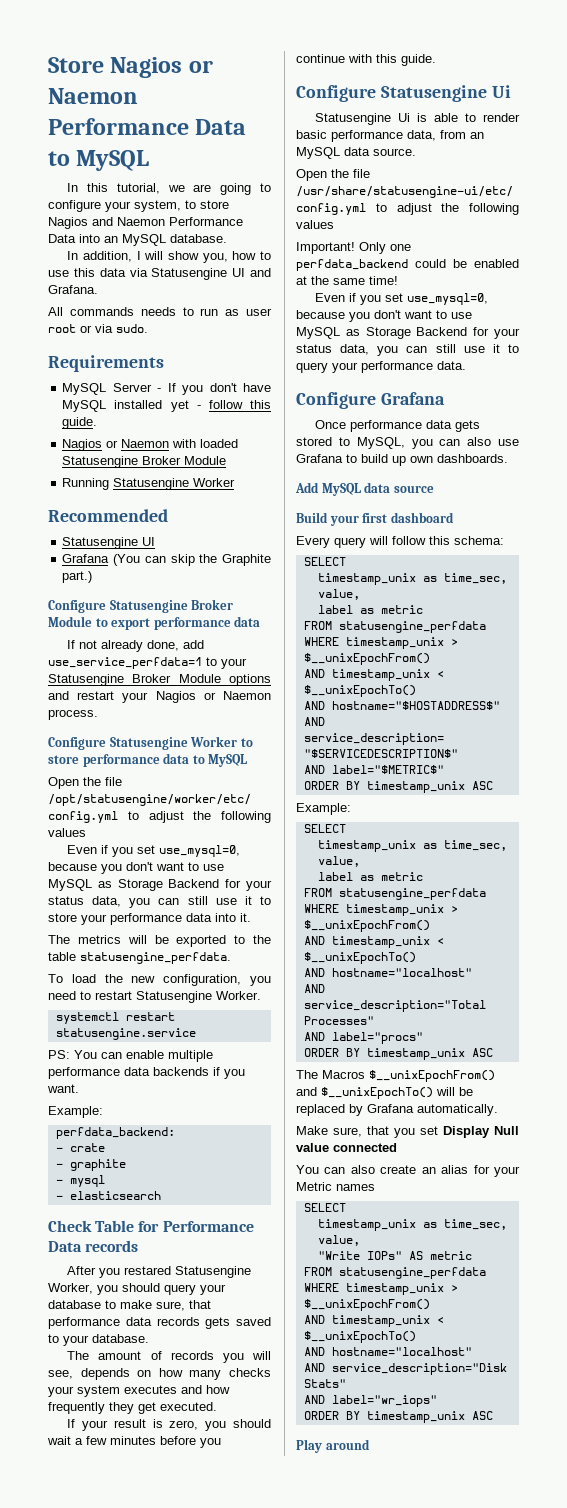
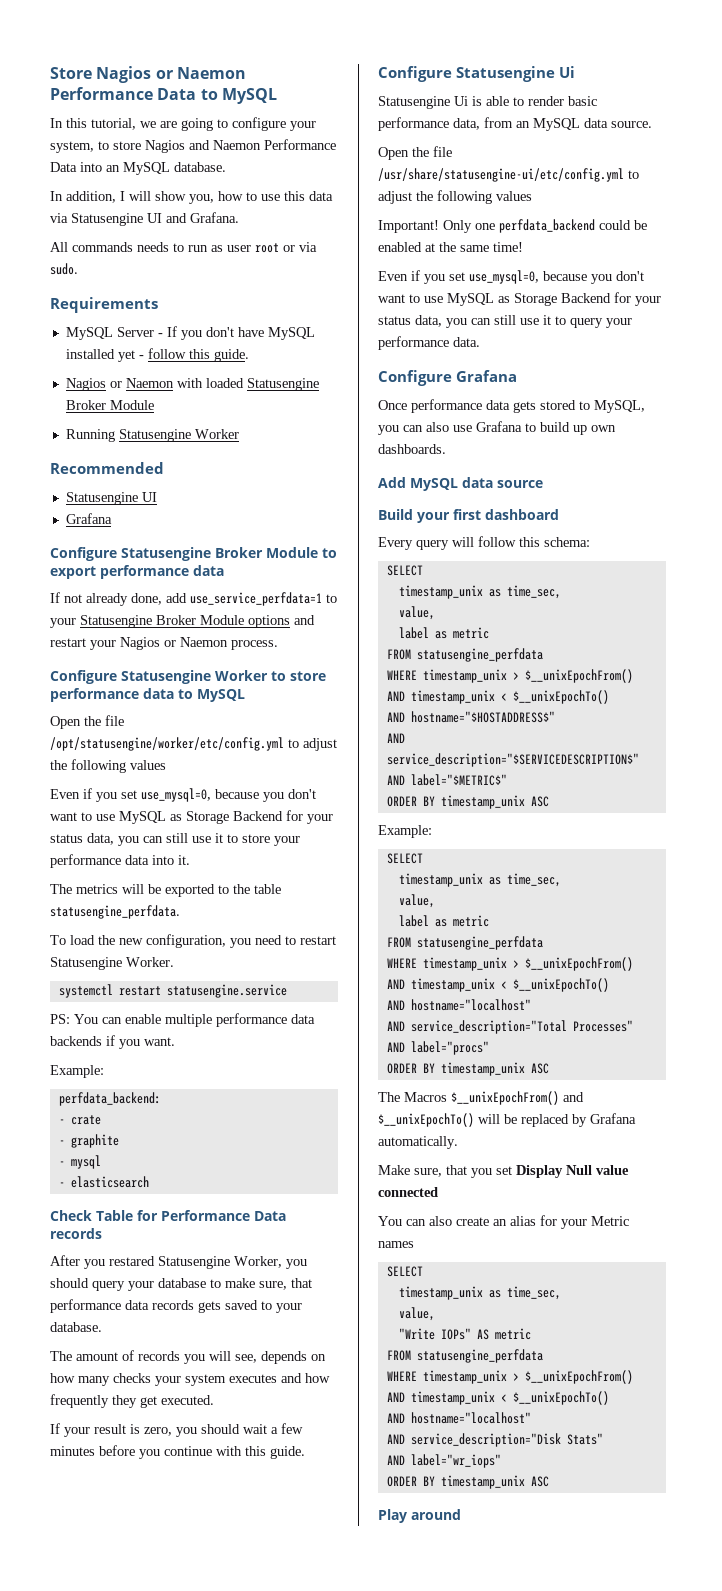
  Recommended
  Statusengine UI
- Grafana (You can skip the Graphite part.)
+ Grafana

